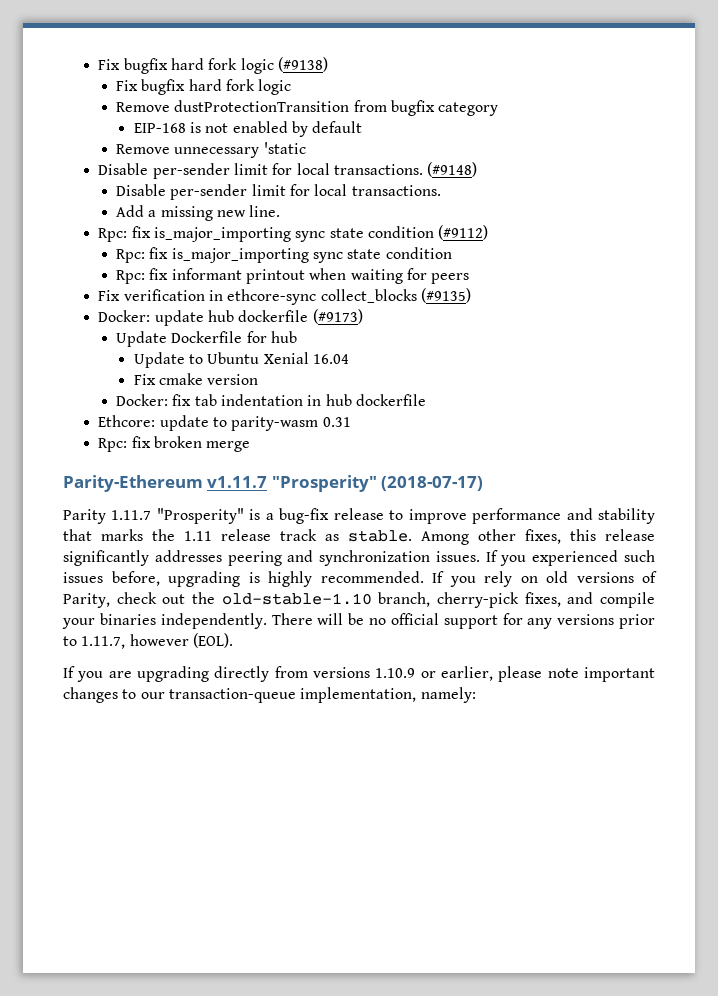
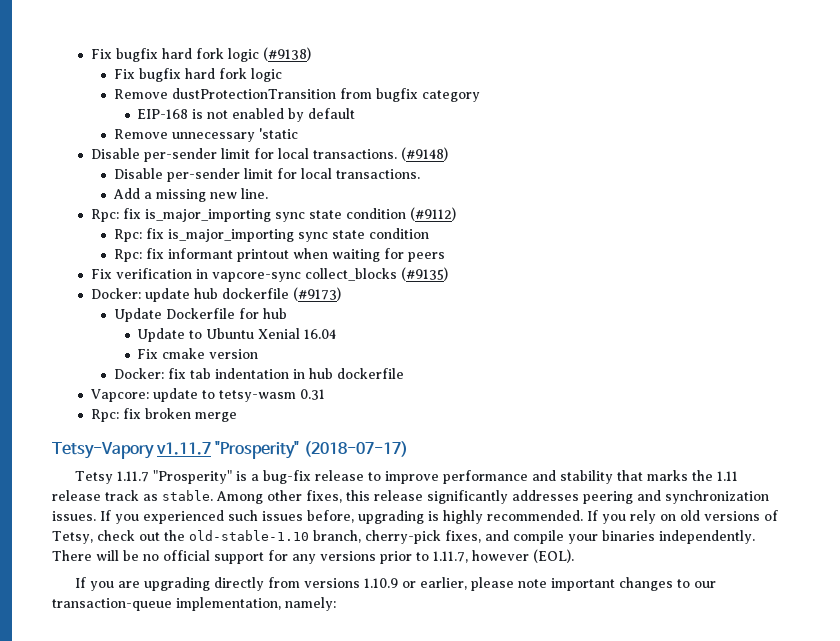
- Fix verification in ethcore-sync collect_blocks (#9135)
+ Fix verification in vapcore-sync collect_blocks (#9135)
- Ethcore: update to parity-wasm 0.31
+ Vapcore: update to tetsy-wasm 0.31
- Parity-Ethereum v1.11.7 "Prosperity" (2018-07-17)
+ Tetsy-Vapory v1.11.7 "Prosperity" (2018-07-17)
- Parity 1.11.7 "Prosperity" is a bug-fix release to improve performance and stability that marks the 1.11 release track as stable.
+ Tetsy 1.11.7 "Prosperity" is a bug-fix release to improve performance and stability that marks the 1.11 release track as stable.
- If you rely on old versions of Parity, check out the old-stable-1.10 branch, cherry-pick fixes, and compile your binaries independently.
+ If you rely on old versions of Tetsy, check out the old-stable-1.10 branch, cherry-pick fixes, and compile your binaries independently.

